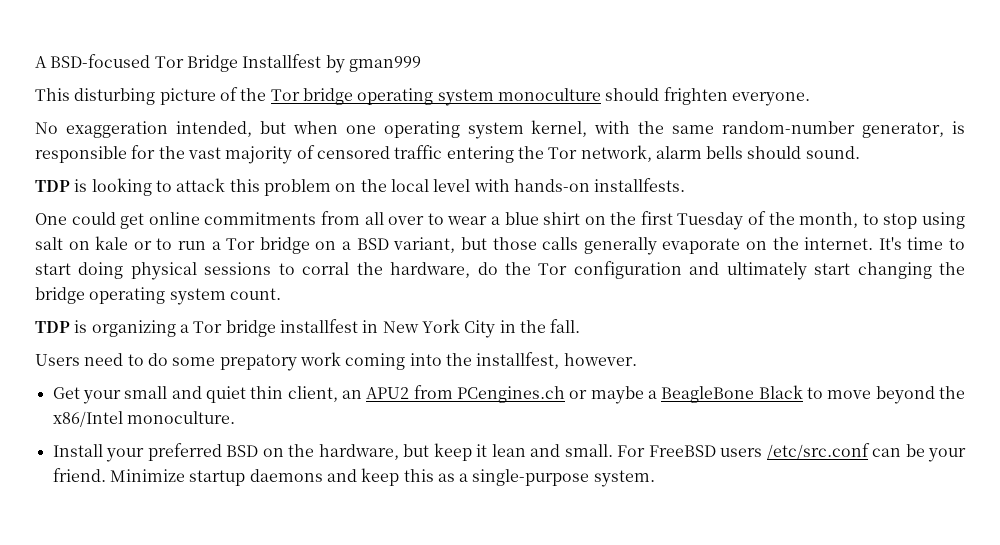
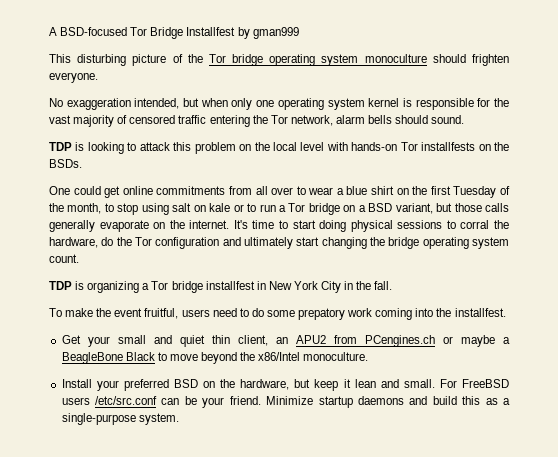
- No exaggeration intended, but when one operating system kernel, with the same random-number generator, is responsible for the vast majority of censored traffic entering the Tor network, alarm bells should sound.
+ No exaggeration intended, but when only one operating system kernel is responsible for the vast majority of censored traffic entering the Tor network, alarm bells should sound.
- TDP is looking to attack this problem on the local level with hands-on installfests.
+ TDP is looking to attack this problem on the local level with hands-on Tor installfests on the BSDs.
- Users need to do some prepatory work coming into the installfest, however.
+ To make the event fruitful, users need to do some prepatory work coming into the installfest.
- Minimize startup daemons and keep this as a single-purpose system.
+ Minimize startup daemons and build this as a single-purpose system.

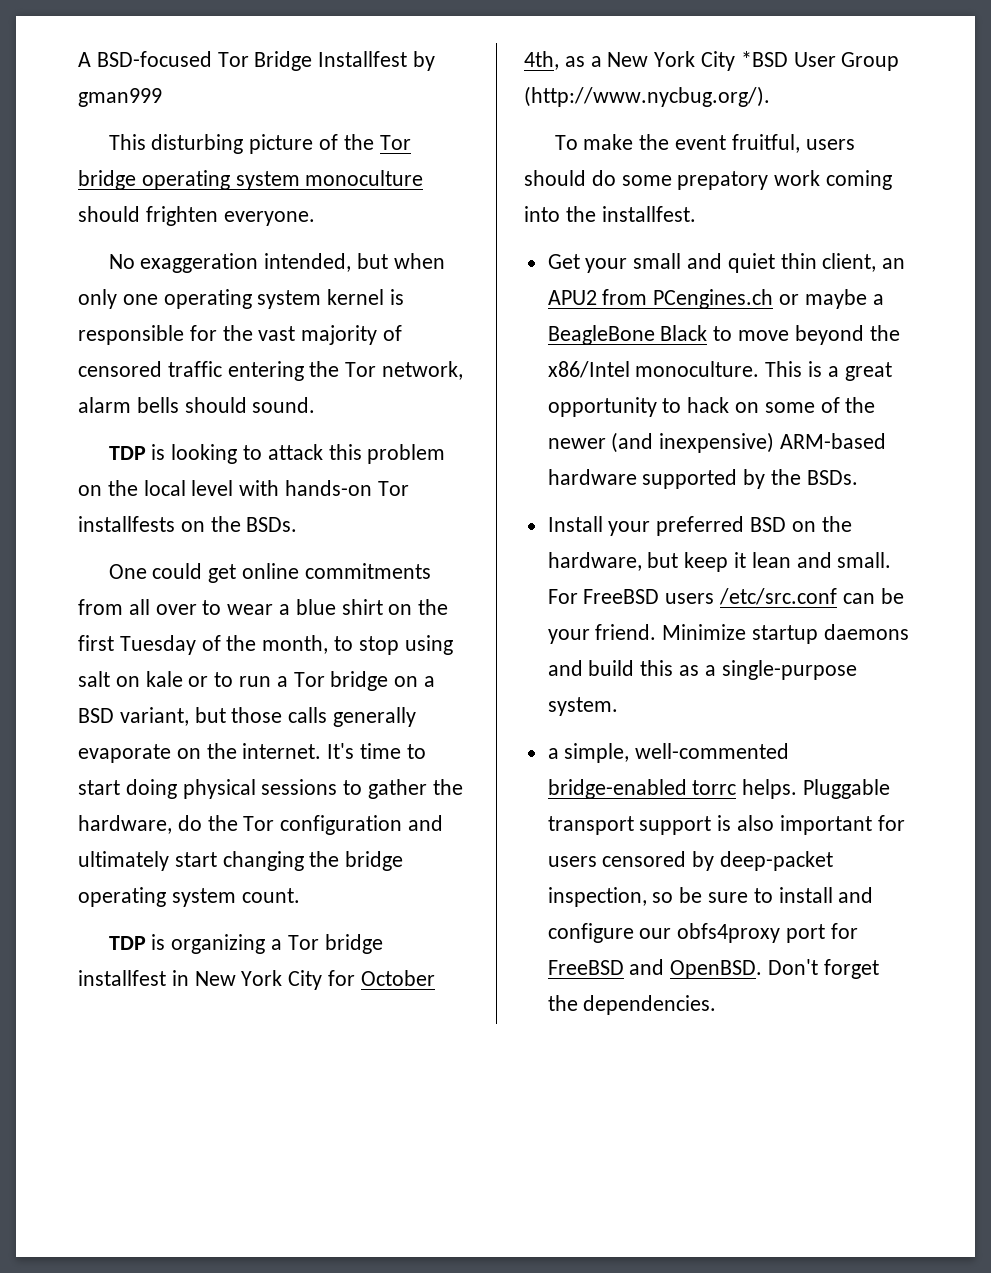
- It's time to start doing physical sessions to corral the hardware, do the Tor configuration and ultimately start changing the bridge operating system count.
+ It's time to start doing physical sessions to gather the hardware, do the Tor configuration and ultimately start changing the bridge operating system count.
- TDP is organizing a Tor bridge installfest in New York City in the fall.
+ TDP is organizing a Tor bridge installfest in New York City for October 4th, as a New York City *BSD User Group (http://www.nycbug.org/).
- To make the event fruitful, users need to do some prepatory work coming into the installfest.
+ To make the event fruitful, users should do some prepatory work coming into the installfest.
+ This is a great opportunity to hack on some of the newer (and inexpensive) ARM-based hardware supported by the BSDs.
+ a simple, well-commented bridge-enabled torrc helps. Pluggable transport support is also important for users censored by deep-packet inspection, so be sure to install and configure our obfs4proxy port for FreeBSD and OpenBSD. Don't forget the dependencies.

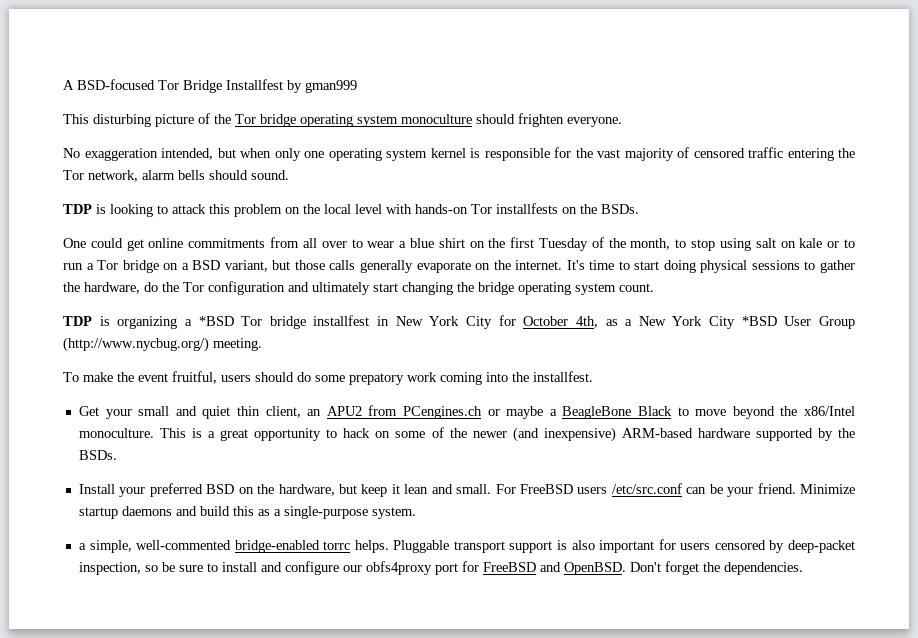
- TDP is organizing a Tor bridge installfest in New York City for October 4th, as a New York City *BSD User Group (http://www.nycbug.org/).
+ TDP is organizing a *BSD Tor bridge installfest in New York City for October 4th, as a New York City *BSD User Group (http://www.nycbug.org/) meeting.

